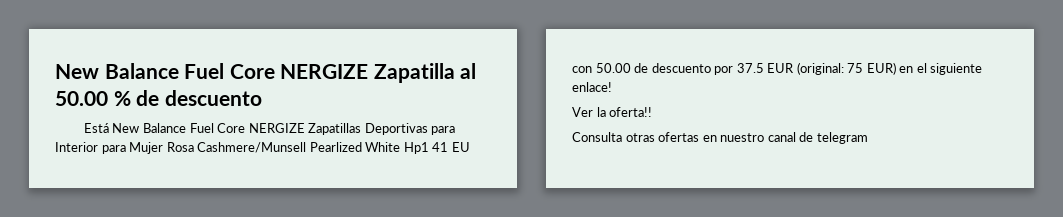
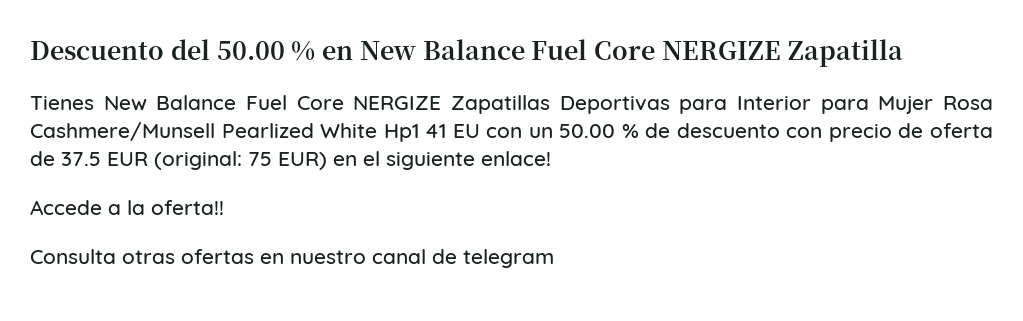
- New Balance Fuel Core NERGIZE Zapatilla al 50.00 % de descuento
- Está New Balance Fuel Core NERGIZE Zapatillas Deportivas para Interior para Mujer Rosa Cashmere/Munsell Pearlized White Hp1 41 EU con 50.00 de descuento por 37.5 EUR (original: 75 EUR) en el siguiente enlace!
+ Descuento del 50.00 % en New Balance Fuel Core NERGIZE Zapatilla
+ Tienes New Balance Fuel Core NERGIZE Zapatillas Deportivas para Interior para Mujer Rosa Cashmere/Munsell Pearlized White Hp1 41 EU con un 50.00 % de descuento con precio de oferta de 37.5 EUR (original: 75 EUR) en el siguiente enlace!
- Ver la oferta!!
+ Accede a la oferta!!

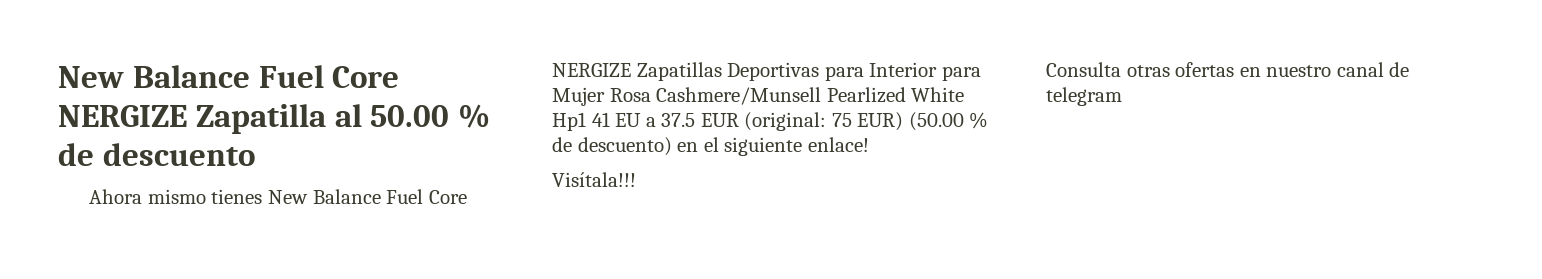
- Descuento del 50.00 % en New Balance Fuel Core NERGIZE Zapatilla
- Tienes New Balance Fuel Core NERGIZE Zapatillas Deportivas para Interior para Mujer Rosa Cashmere/Munsell Pearlized White Hp1 41 EU con un 50.00 % de descuento con precio de oferta de 37.5 EUR (original: 75 EUR) en el siguiente enlace!
+ New Balance Fuel Core NERGIZE Zapatilla al 50.00 % de descuento
+ Ahora mismo tienes New Balance Fuel Core NERGIZE Zapatillas Deportivas para Interior para Mujer Rosa Cashmere/Munsell Pearlized White Hp1 41 EU a 37.5 EUR (original: 75 EUR) (50.00 % de descuento) en el siguiente enlace!
- Accede a la oferta!!
+ Visítala!!!

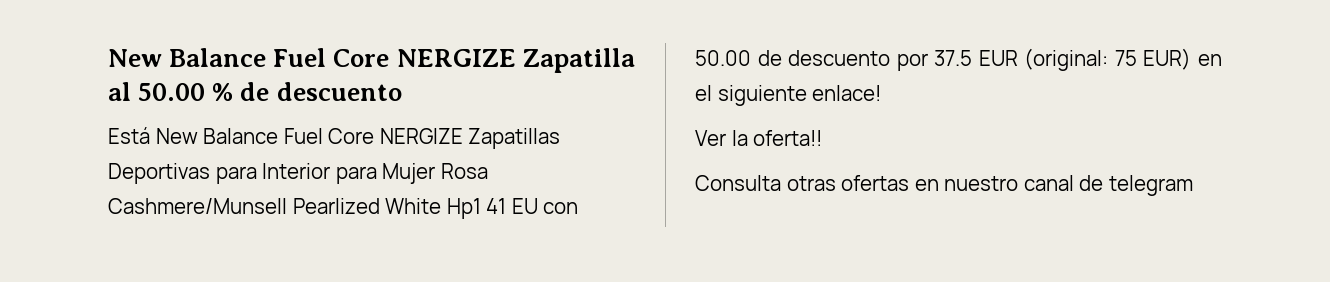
- Ahora mismo tienes New Balance Fuel Core NERGIZE Zapatillas Deportivas para Interior para Mujer Rosa Cashmere/Munsell Pearlized White Hp1 41 EU a 37.5 EUR (original: 75 EUR) (50.00 % de descuento) en el siguiente enlace!
+ Está New Balance Fuel Core NERGIZE Zapatillas Deportivas para Interior para Mujer Rosa Cashmere/Munsell Pearlized White Hp1 41 EU con 50.00 de descuento por 37.5 EUR (original: 75 EUR) en el siguiente enlace!
- Visítala!!!
+ Ver la oferta!!

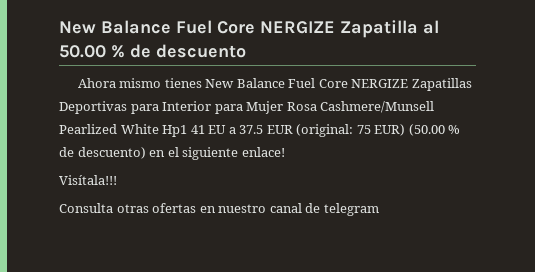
- Está New Balance Fuel Core NERGIZE Zapatillas Deportivas para Interior para Mujer Rosa Cashmere/Munsell Pearlized White Hp1 41 EU con 50.00 de descuento por 37.5 EUR (original: 75 EUR) en el siguiente enlace!
+ Ahora mismo tienes New Balance Fuel Core NERGIZE Zapatillas Deportivas para Interior para Mujer Rosa Cashmere/Munsell Pearlized White Hp1 41 EU a 37.5 EUR (original: 75 EUR) (50.00 % de descuento) en el siguiente enlace!
- Ver la oferta!!
+ Visítala!!!

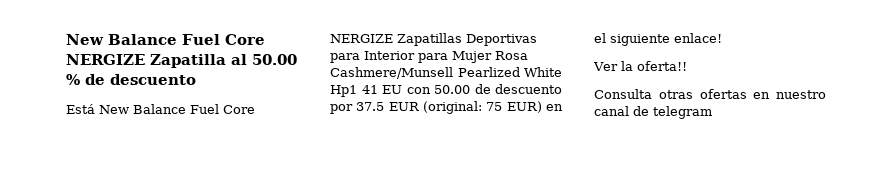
- Ahora mismo tienes New Balance Fuel Core NERGIZE Zapatillas Deportivas para Interior para Mujer Rosa Cashmere/Munsell Pearlized White Hp1 41 EU a 37.5 EUR (original: 75 EUR) (50.00 % de descuento) en el siguiente enlace!
+ Está New Balance Fuel Core NERGIZE Zapatillas Deportivas para Interior para Mujer Rosa Cashmere/Munsell Pearlized White Hp1 41 EU con 50.00 de descuento por 37.5 EUR (original: 75 EUR) en el siguiente enlace!
- Visítala!!!
+ Ver la oferta!!

